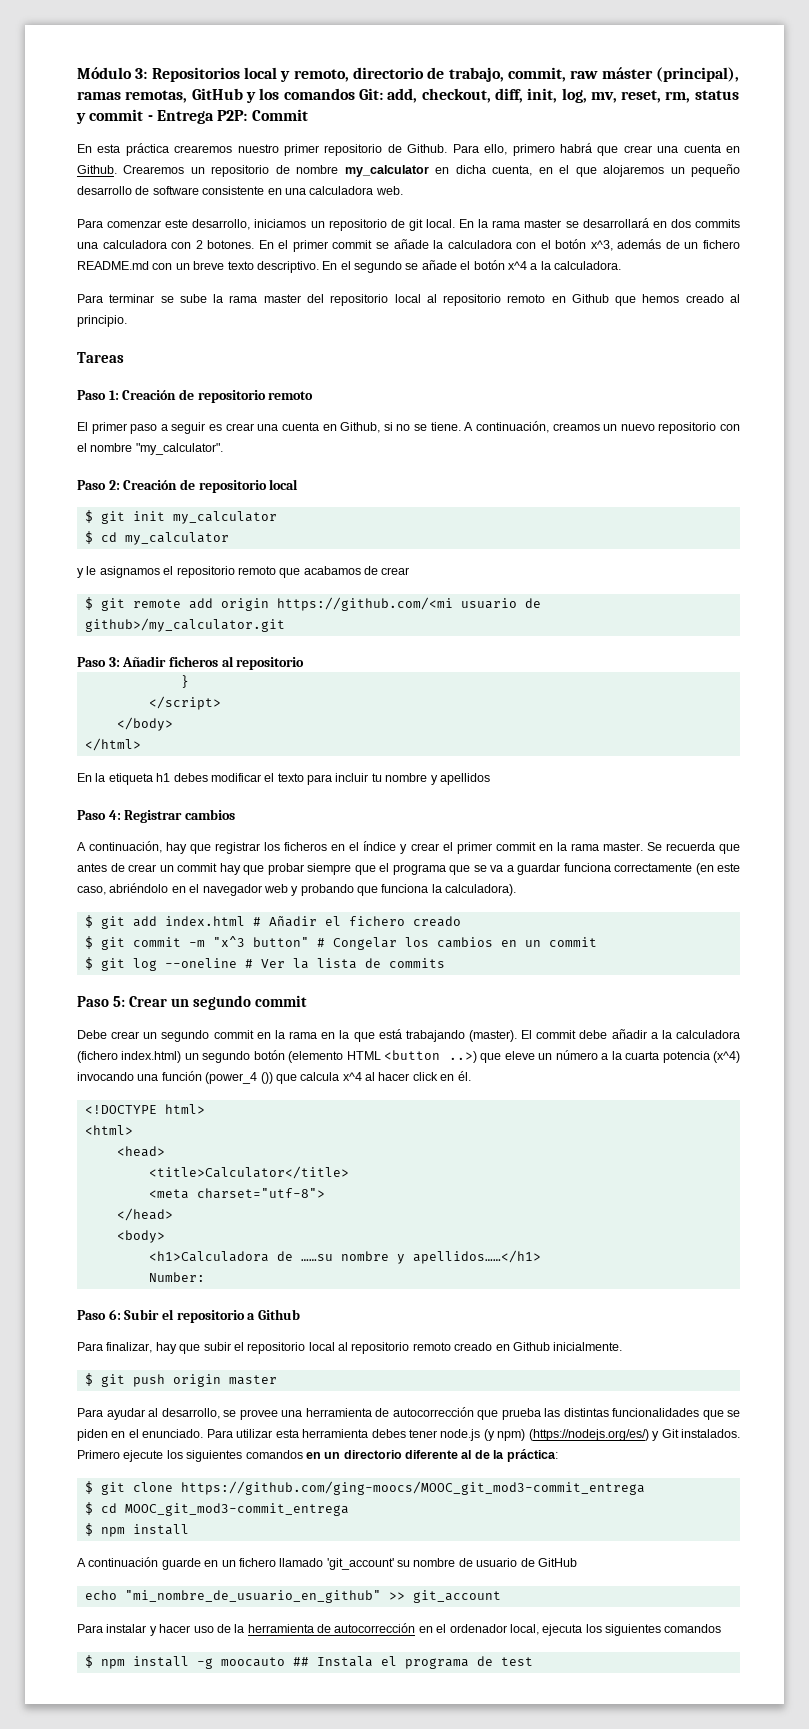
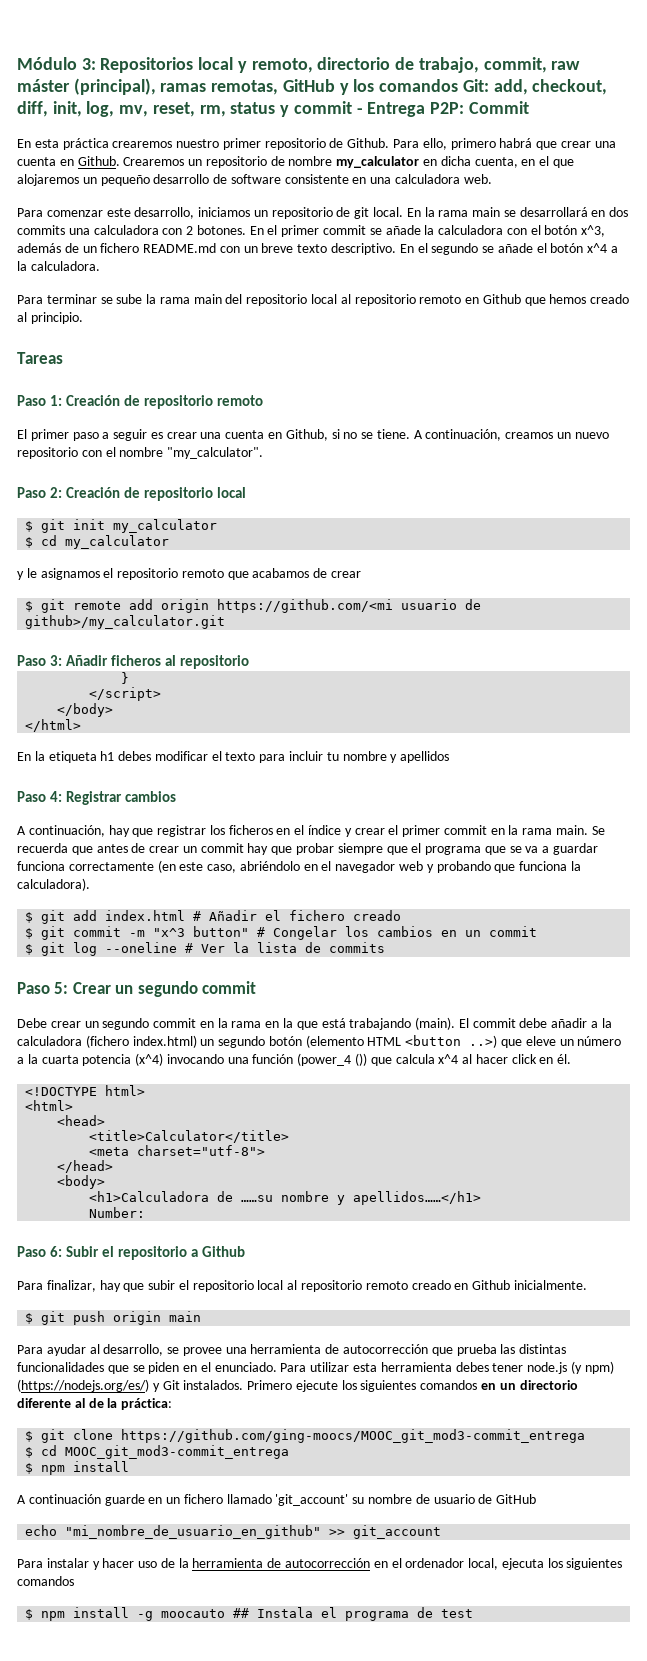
- En la rama master se desarrollará en dos commits una calculadora con 2 botones.
+ En la rama main se desarrollará en dos commits una calculadora con 2 botones.
- Para terminar se sube la rama master del repositorio local al repositorio remoto en Github que hemos creado al principio.
+ Para terminar se sube la rama main del repositorio local al repositorio remoto en Github que hemos creado al principio.
- A continuación, hay que registrar los ficheros en el índice y crear el primer commit en la rama master.
+ A continuación, hay que registrar los ficheros en el índice y crear el primer commit en la rama main.
- Debe crear un segundo commit en la rama en la que está trabajando (master).
+ Debe crear un segundo commit en la rama en la que está trabajando (main).
- $ git push origin master
+ $ git push origin main

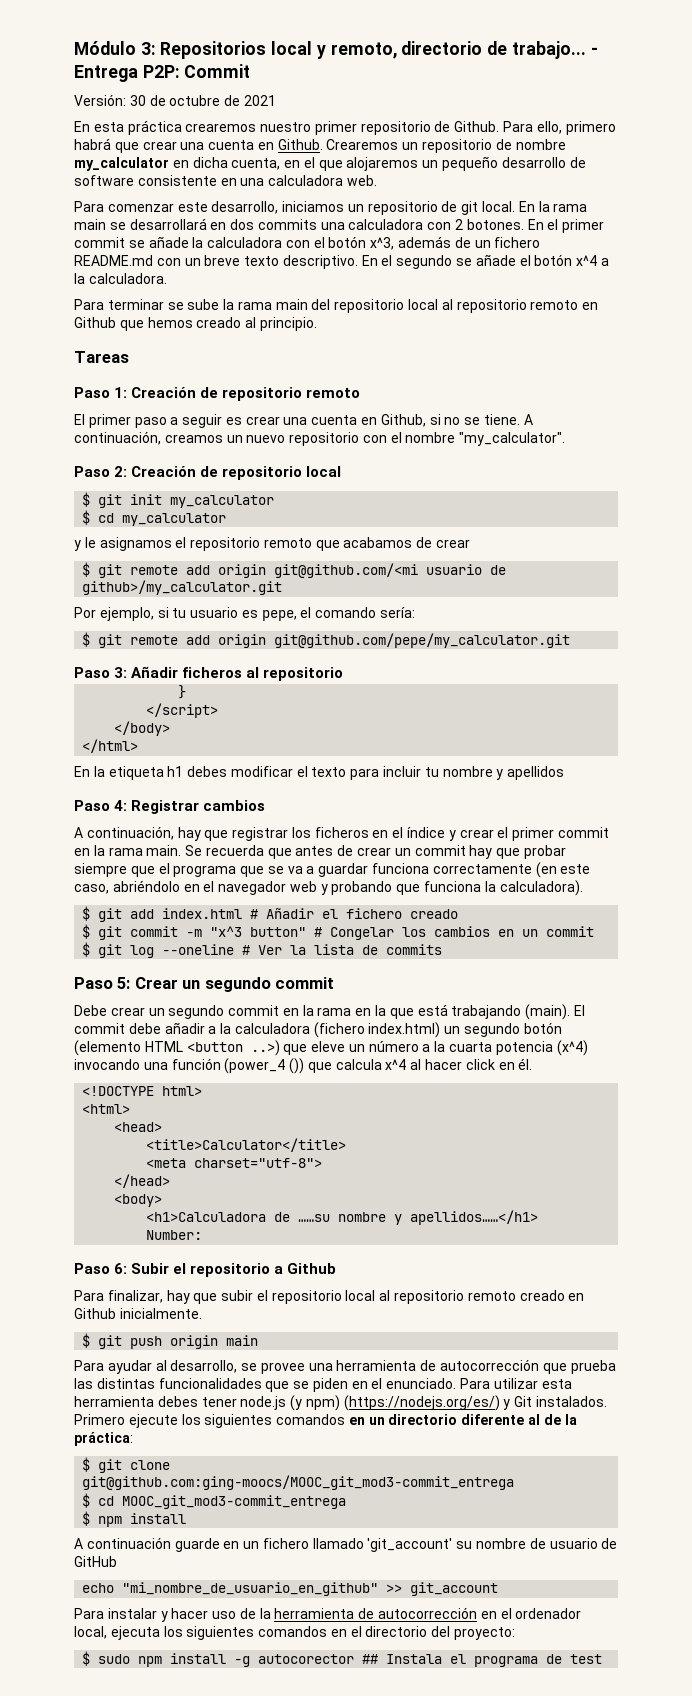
- Módulo 3: Repositorios local y remoto, directorio de trabajo, commit, raw máster (principal), ramas remotas, GitHub y los comandos Git: add, checkout, diff, init, log, mv, reset, rm, status y commit - Entrega P2P: Commit
+ Módulo 3: Repositorios local y remoto, directorio de trabajo... - Entrega P2P: Commit
+ Versión: 30 de octubre de 2021
- $ git remote add origin https://github.com/<mi usuario de github>/my_calculator.git
+ $ git remote add origin git@github.com/<mi usuario de github>/my_calculator.git
+ Por ejemplo, si tu usuario es pepe, el comando sería:
+ $ git remote add origin git@github.com/pepe/my_calculator.git
- $ git clone https://github.com/ging-moocs/MOOC_git_mod3-commit_entrega
+ $ git clone git@github.com:ging-moocs/MOOC_git_mod3-commit_entrega
- Para instalar y hacer uso de la herramienta de autocorrección en el ordenador local, ejecuta los siguientes comandos
- $ npm install -g moocauto ## Instala el programa de test
+ Para instalar y hacer uso de la herramienta de autocorrección en el ordenador local, ejecuta los siguientes comandos en el directorio del proyecto:
+ $ sudo npm install -g autocorector ## Instala el programa de test

